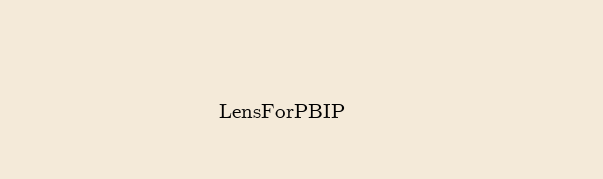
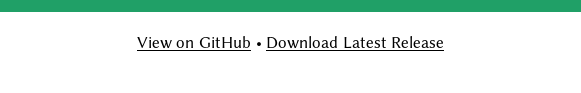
- LensForPBIP
+ View on GitHub • Download Latest Release

